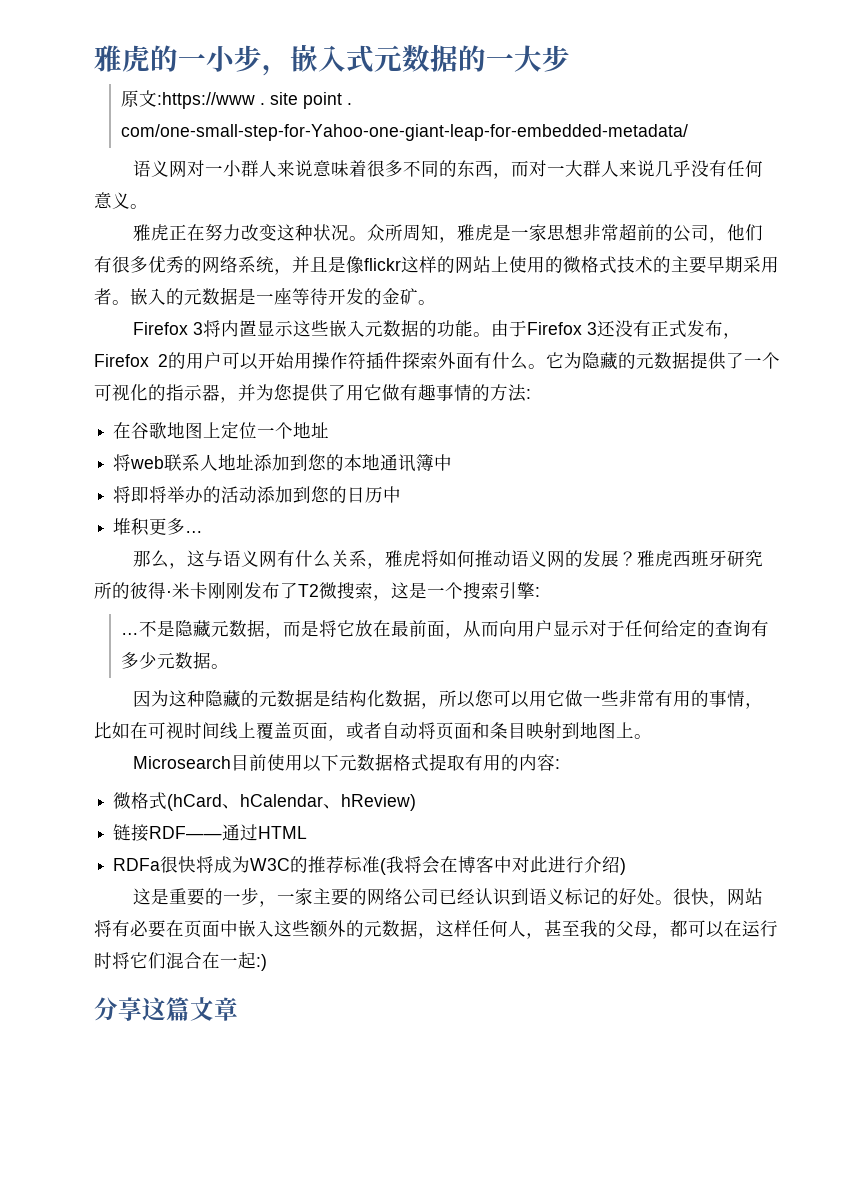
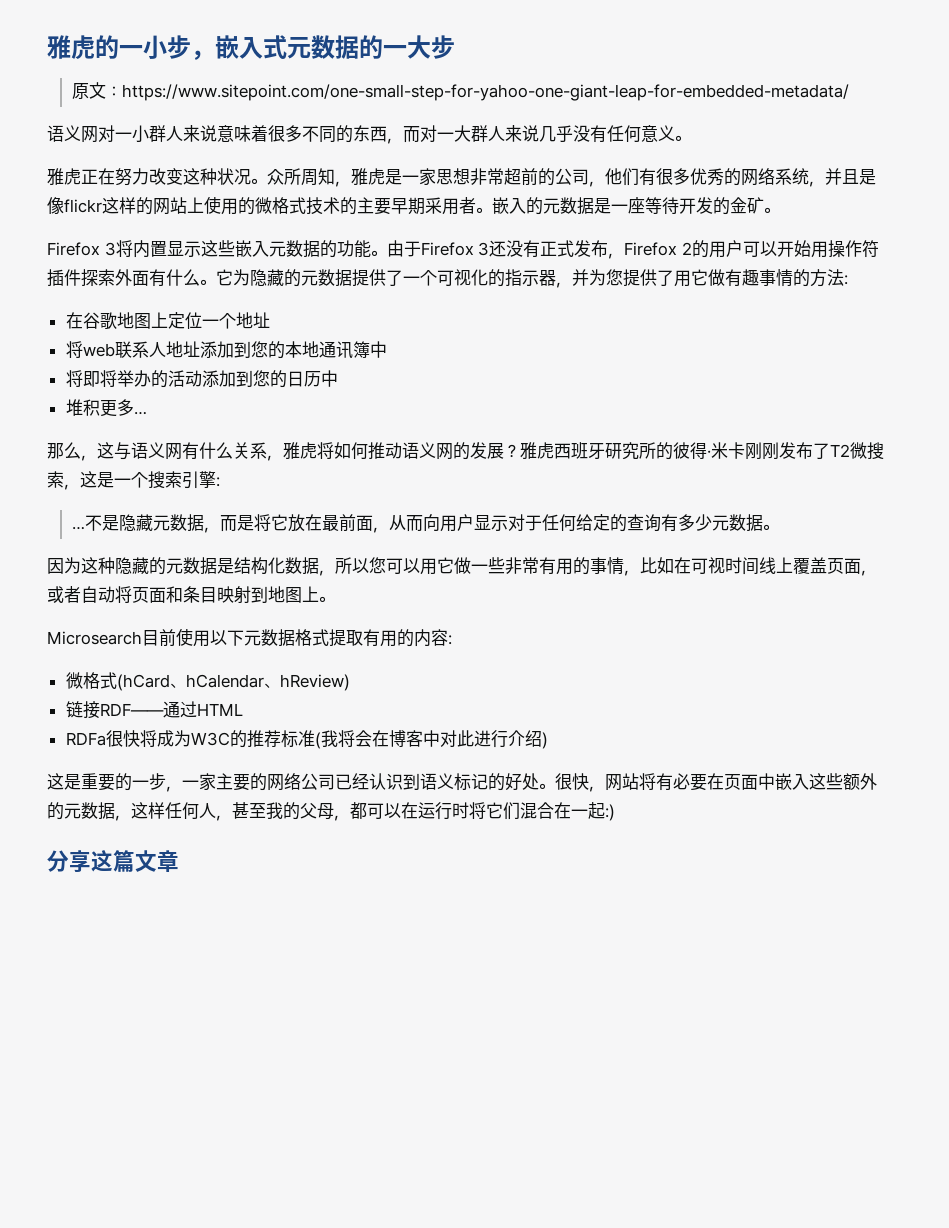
- 原文:https://www . site point . com/one-small-step-for-Yahoo-one-giant-leap-for-embedded-metadata/
+ 原文：https://www.sitepoint.com/one-small-step-for-yahoo-one-giant-leap-for-embedded-metadata/

